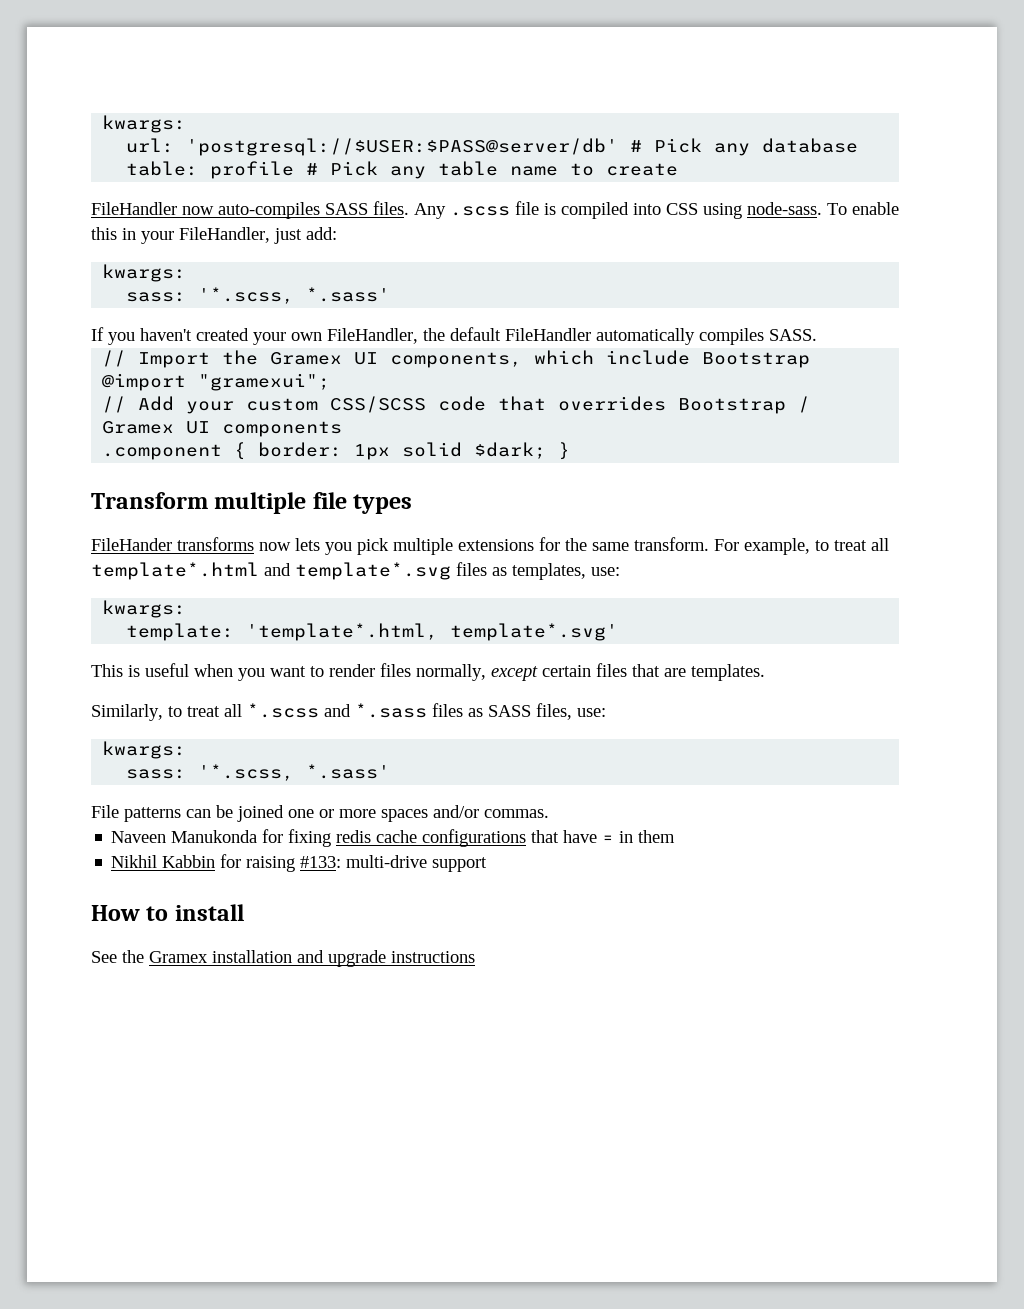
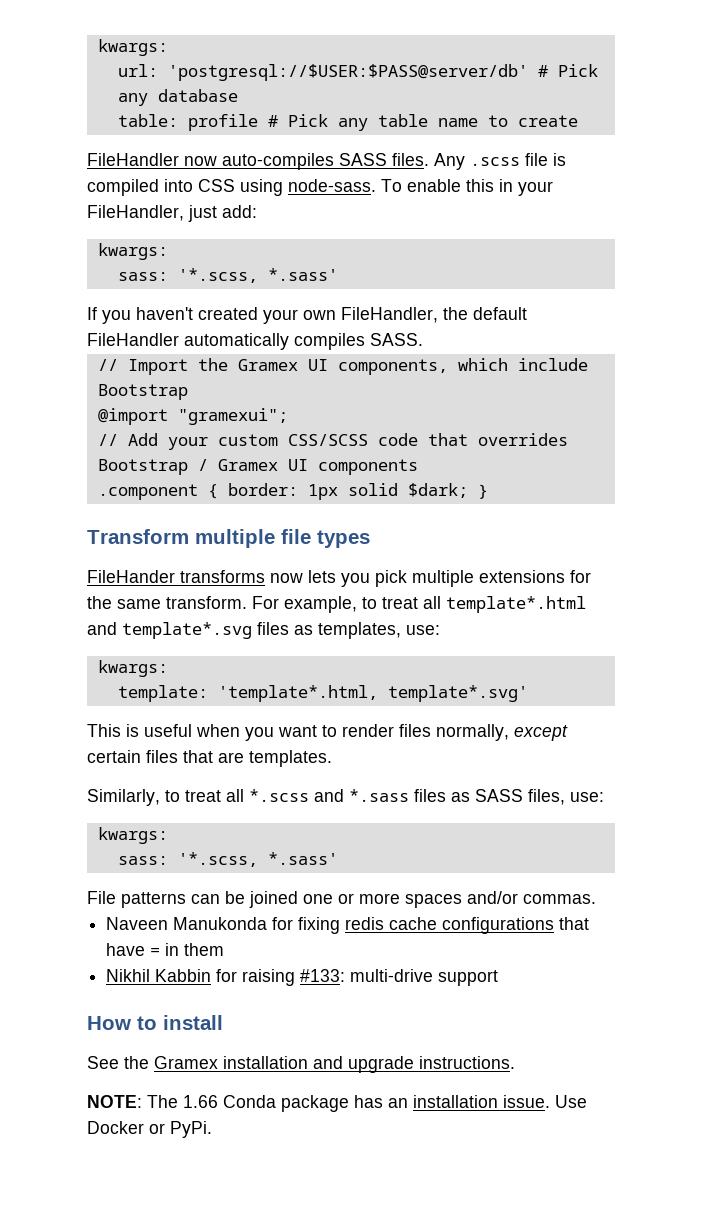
- See the Gramex installation and upgrade instructions
+ See the Gramex installation and upgrade instructions.
+ NOTE: The 1.66 Conda package has an installation issue. Use Docker or PyPi.

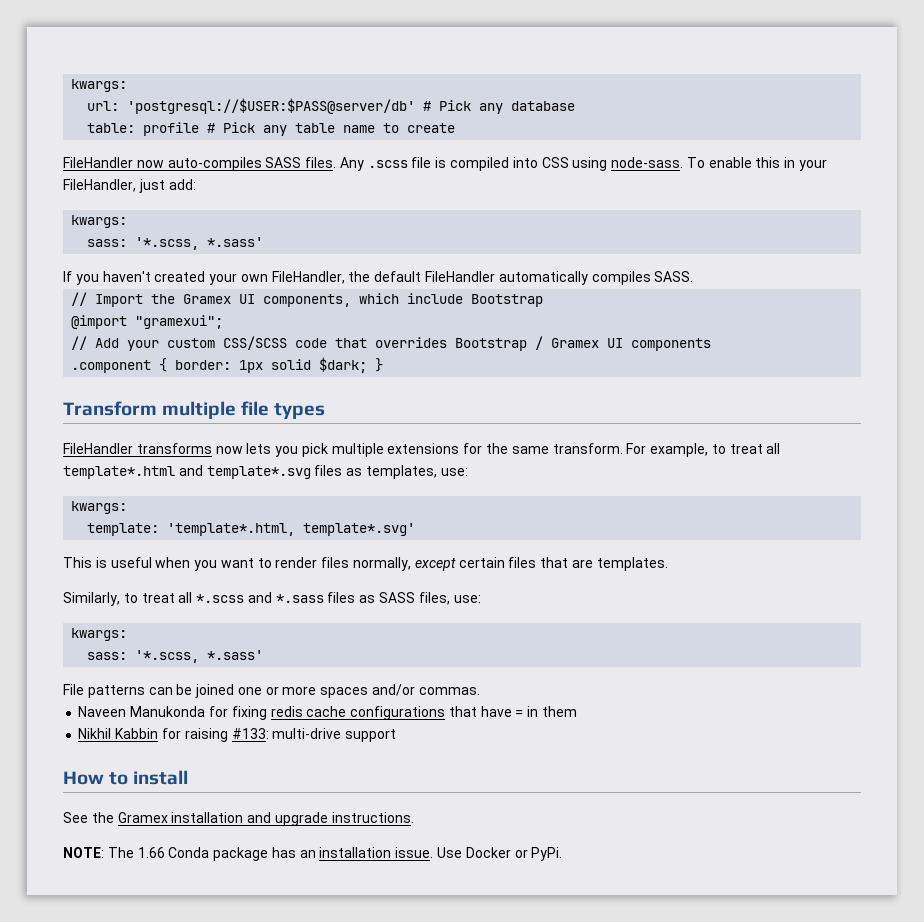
- FileHander transforms now lets you pick multiple extensions for the same transform.
+ FileHandler transforms now lets you pick multiple extensions for the same transform.

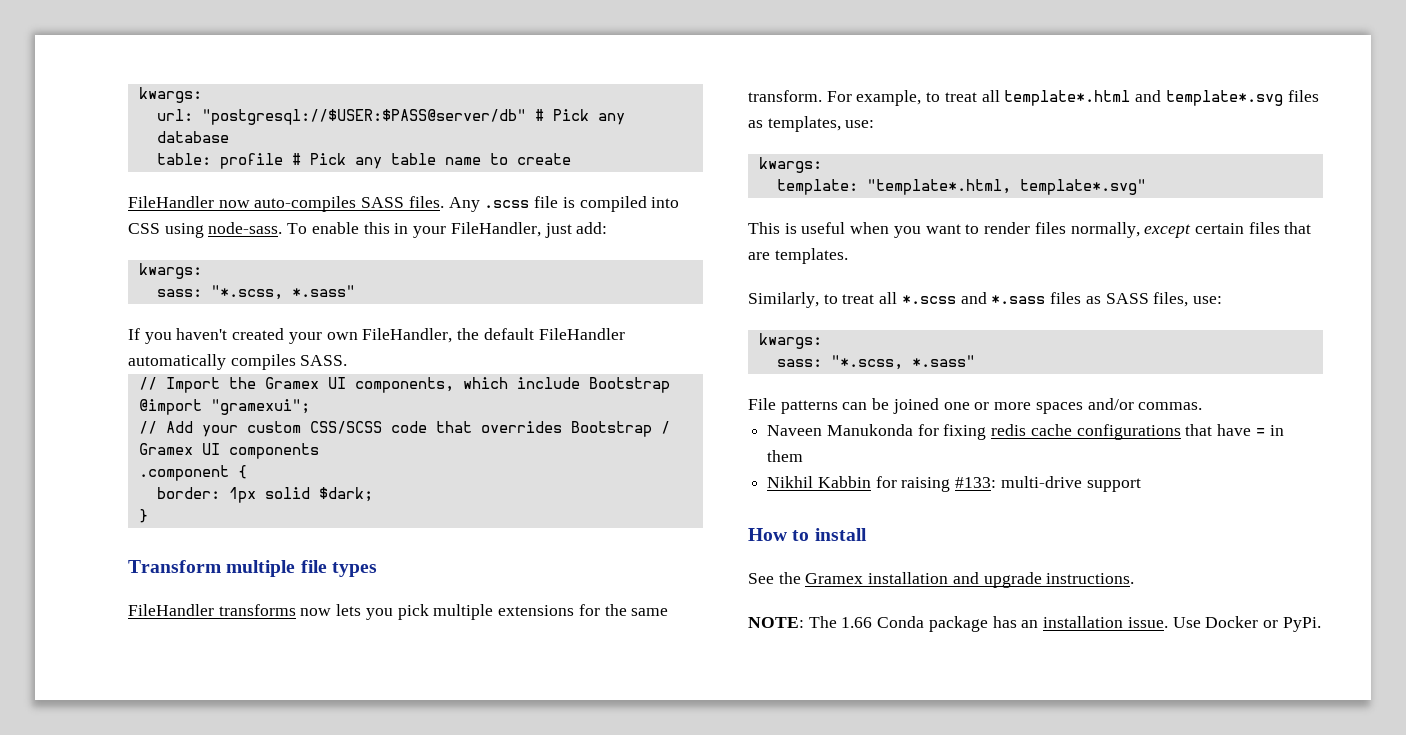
- url: 'postgresql://$USER:$PASS@server/db' # Pick any database
+ url: "postgresql://$USER:$PASS@server/db" # Pick any database
  To enable this in your FileHandler, just add:
  kwargs:
- sass: '*.scss, *.sass'
+ sass: "*.scss, *.sass"
- .component { border: 1px solid $dark; }
+ .component {
+ border: 1px solid $dark;
+ }
- template: 'template*.html, template*.svg'
+ template: "template*.html, template*.svg"
  Similarly, to treat all *.scss and *.sass files as SASS files, use:
  kwargs:
- sass: '*.scss, *.sass'
+ sass: "*.scss, *.sass"

